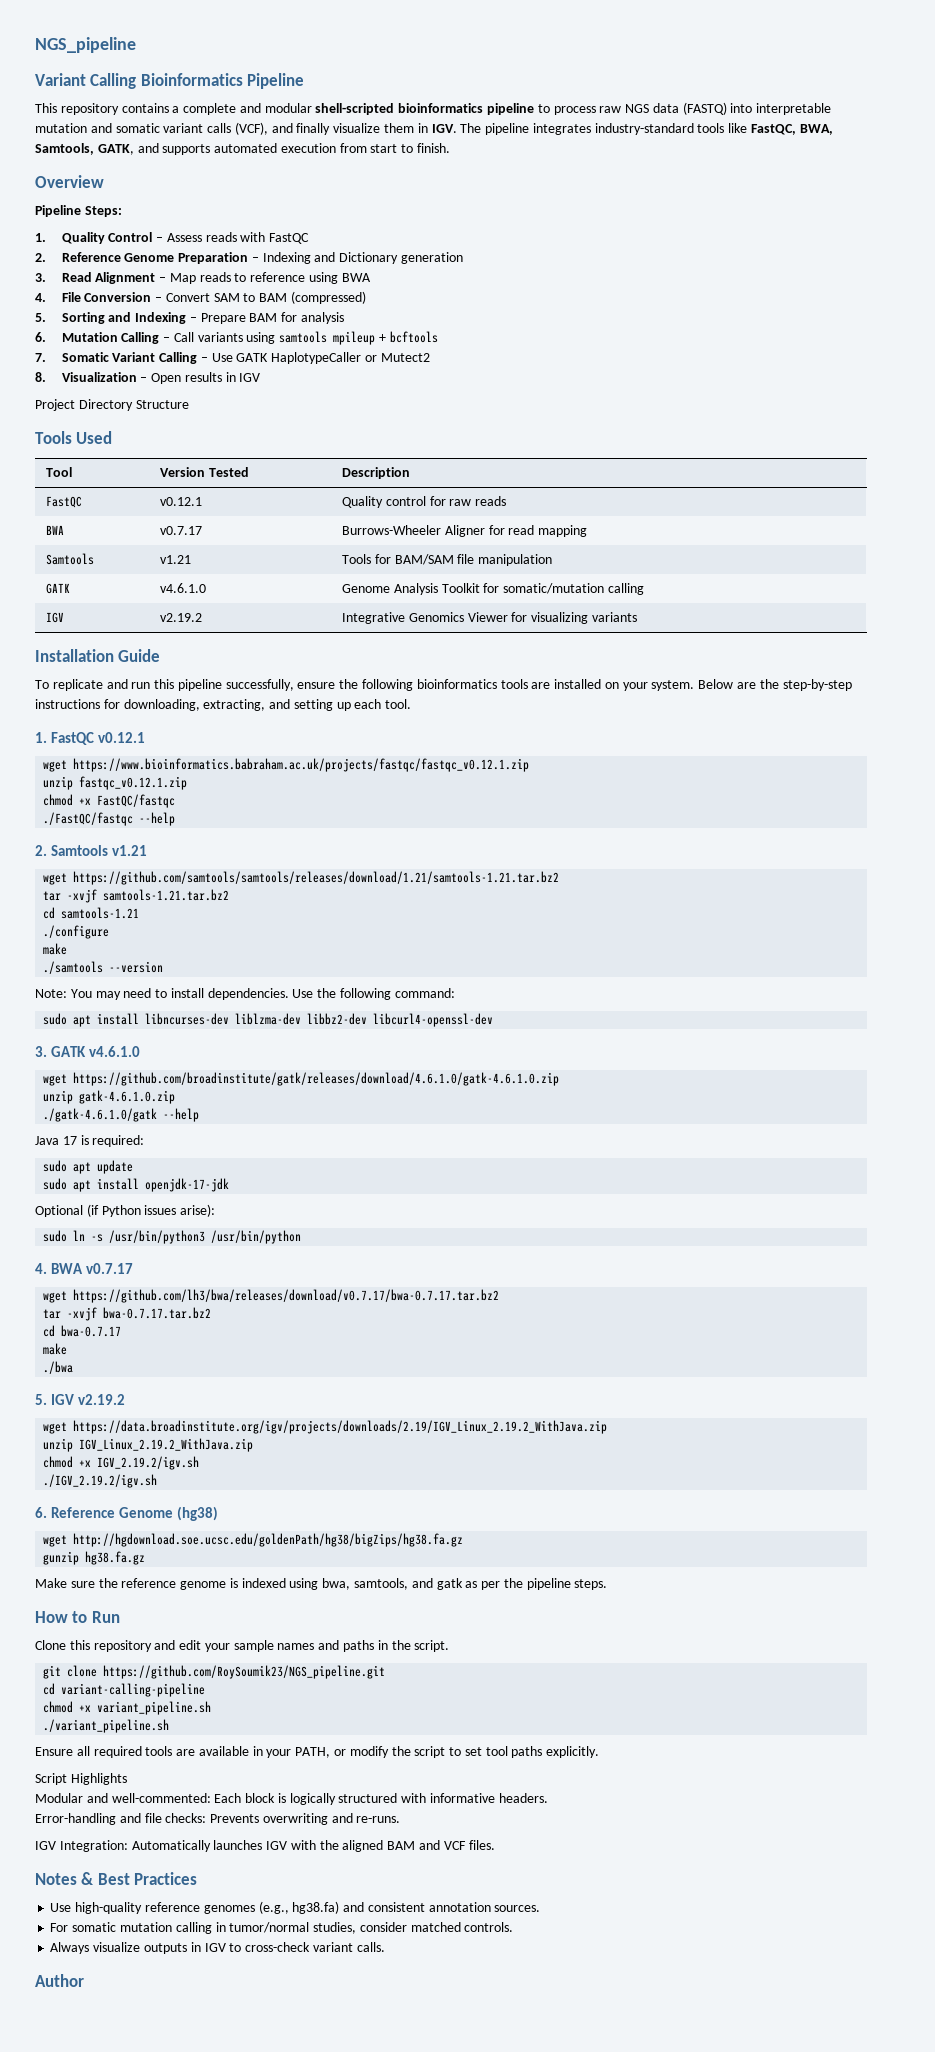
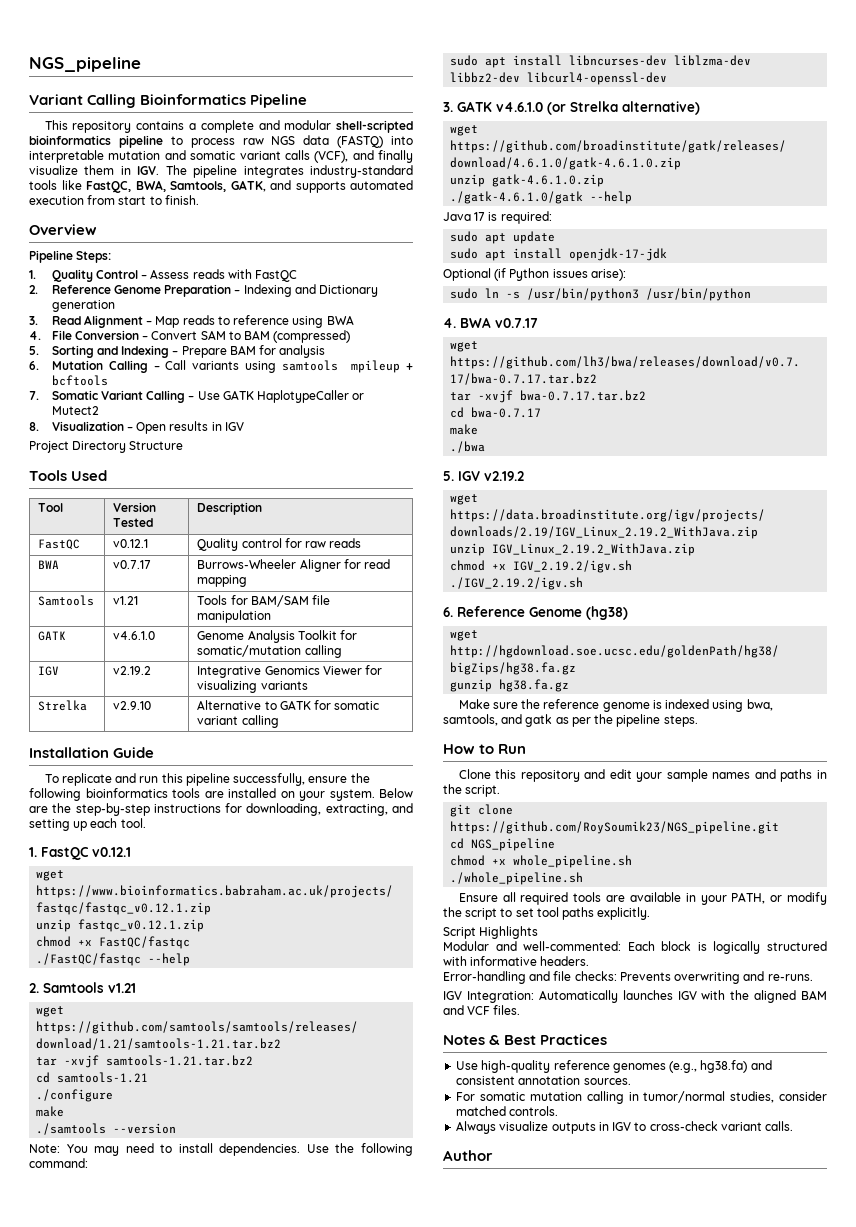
+ Strelka | v2.9.10 | Alternative to GATK for somatic variant calling
- 3. GATK v4.6.1.0
+ 3. GATK v4.6.1.0 (or Strelka alternative)
- cd variant-calling-pipeline
- chmod +x variant_pipeline.sh
- ./variant_pipeline.sh
+ cd NGS_pipeline
+ chmod +x whole_pipeline.sh
+ ./whole_pipeline.sh

